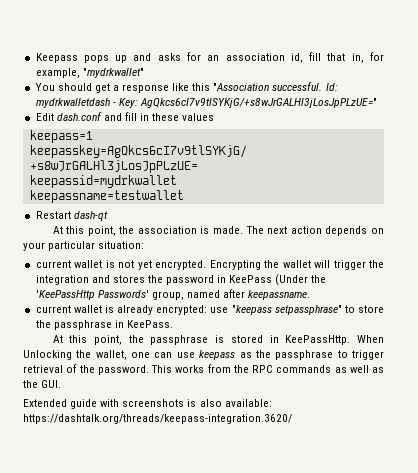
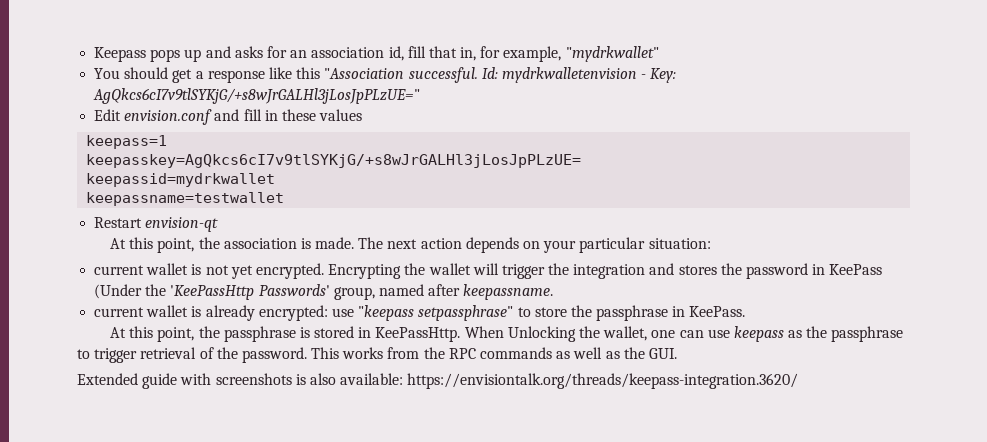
- Id: mydrkwalletdash - Key: AgQkcs6cI7v9tlSYKjG/+s8wJrGALHl3jLosJpPLzUE="
+ Id: mydrkwalletenvision - Key: AgQkcs6cI7v9tlSYKjG/+s8wJrGALHl3jLosJpPLzUE="
- Edit dash.conf and fill in these values
+ Edit envision.conf and fill in these values
- Restart dash-qt
+ Restart envision-qt
- Extended guide with screenshots is also available: https://dashtalk.org/threads/keepass-integration.3620/
+ Extended guide with screenshots is also available: https://envisiontalk.org/threads/keepass-integration.3620/

